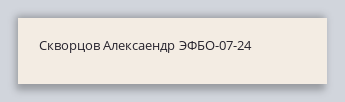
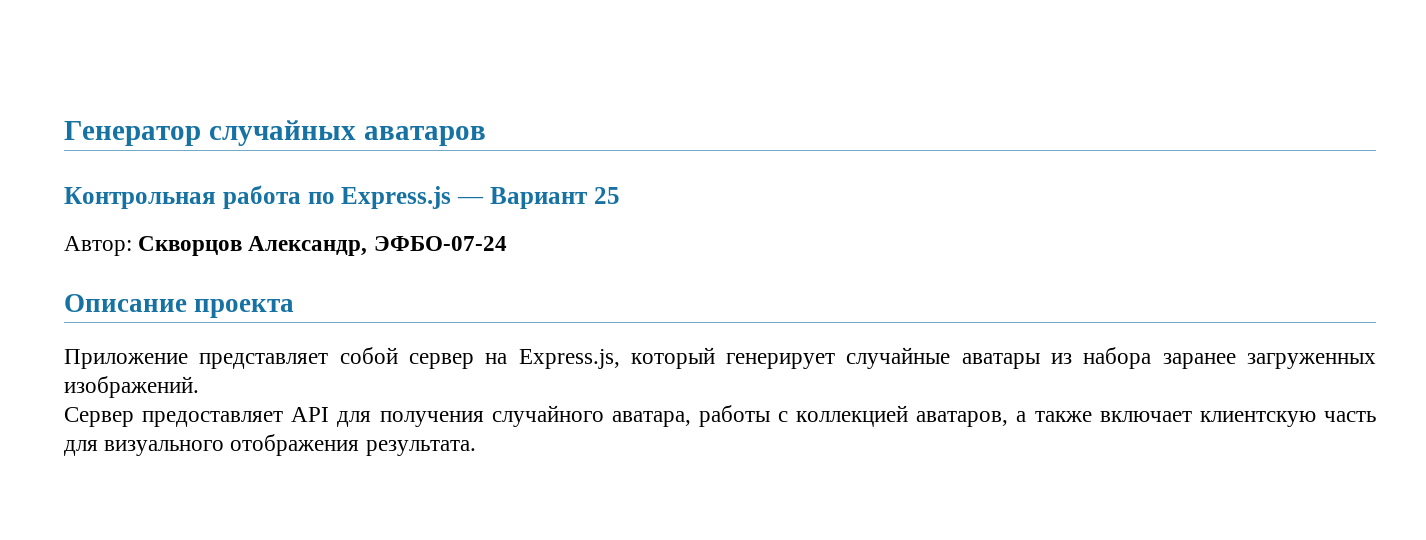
- Скворцов Алексаендр ЭФБО-07-24
+ Генератор случайных аватаров
+ Контрольная работа по Express.js — Вариант 25
+ Автор: Скворцов Александр, ЭФБО-07-24
+ Описание проекта
+ Приложение представляет собой сервер на Express.js, который генерирует случайные аватары из набора заранее загруженных изображений.
+ Сервер предоставляет API для получения случайного аватара, работы с коллекцией аватаров, а также включает клиентскую часть для визуального отображения результата.

